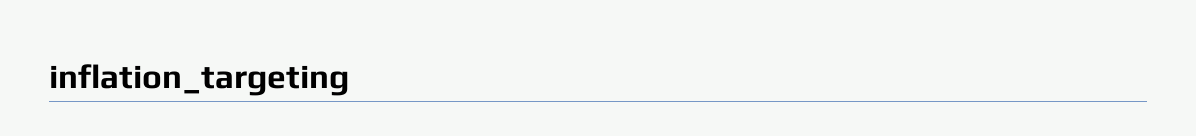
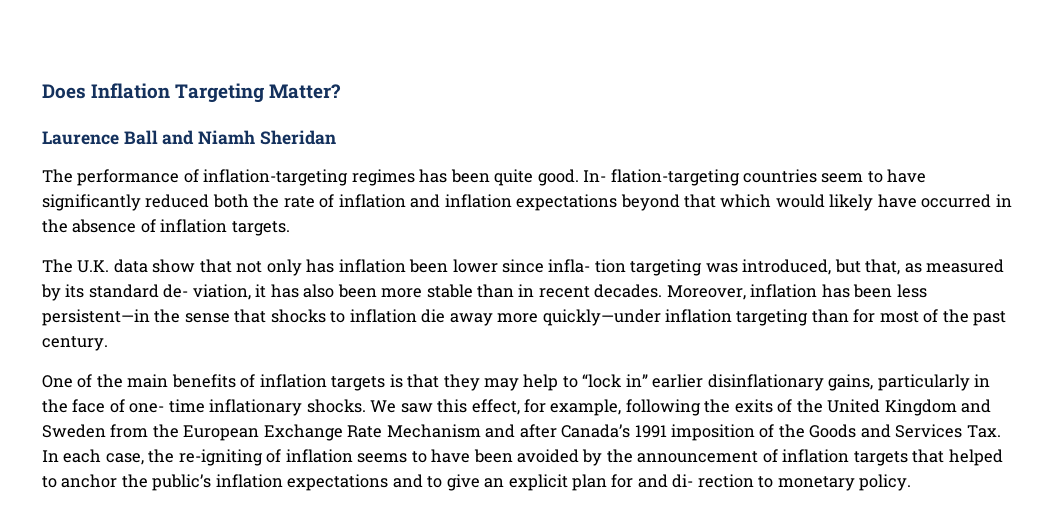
- inflation_targeting
+ Does Inflation Targeting Matter?
+ Laurence Ball and Niamh Sheridan
+ The performance of inflation-targeting regimes has been quite good. In- flation-targeting countries seem to have significantly reduced both the rate of inflation and inflation expectations beyond that which would likely have occurred in the absence of inflation targets.
+ The U.K. data show that not only has inflation been lower since infla- tion targeting was introduced, but that, as measured by its standard de- viation, it has also been more stable than in recent decades. Moreover, inflation has been less persistent—in the sense that shocks to inflation die away more quickly—under inflation targeting than for most of the past century.
+ One of the main benefits of inflation targets is that they may help to “lock in” earlier disinflationary gains, particularly in the face of one- time inflationary shocks. We saw this effect, for example, following the exits of the United Kingdom and Sweden from the European Exchange Rate Mechanism and after Canada’s 1991 imposition of the Goods and Services Tax. In each case, the re-igniting of inflation seems to have been avoided by the announcement of inflation targets that helped to anchor the public’s inflation expectations and to give an explicit plan for and di- rection to monetary policy.

